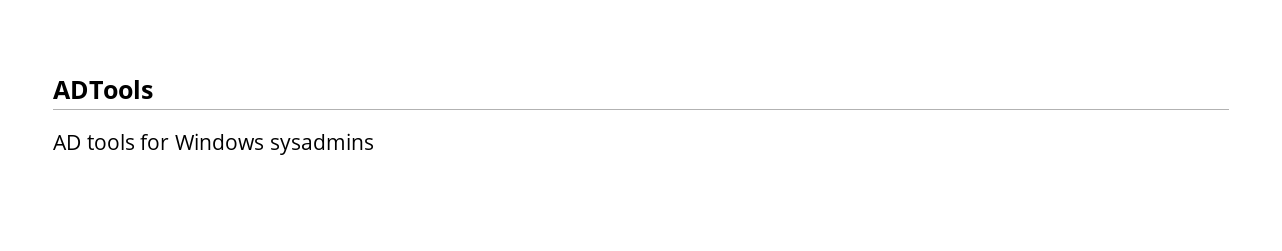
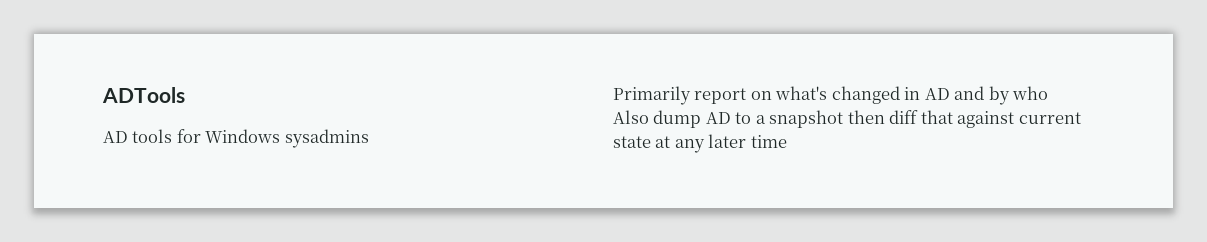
+ Primarily report on what's changed in AD and by who Also dump AD to a snapshot then diff that against current state at any later time

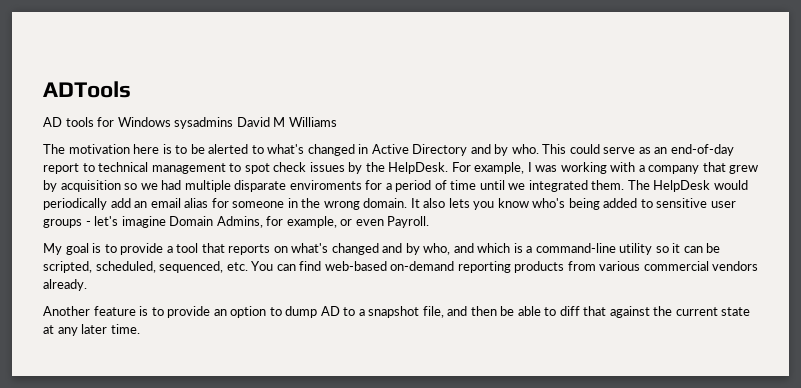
- AD tools for Windows sysadmins
- Primarily report on what's changed in AD and by who Also dump AD to a snapshot then diff that against current state at any later time
+ AD tools for Windows sysadmins David M Williams
+ The motivation here is to be alerted to what's changed in Active Directory and by who. This could serve as an end-of-day report to technical management to spot check issues by the HelpDesk. For example, I was working with a company that grew by acquisition so we had multiple disparate enviroments for a period of time until we integrated them. The HelpDesk would periodically add an email alias for someone in the wrong domain. It also lets you know who's being added to sensitive user groups - let's imagine Domain Admins, for example, or even Payroll.
+ My goal is to provide a tool that reports on what's changed and by who, and which is a command-line utility so it can be scripted, scheduled, sequenced, etc. You can find web-based on-demand reporting products from various commercial vendors already.
+ Another feature is to provide an option to dump AD to a snapshot file, and then be able to diff that against the current state at any later time.

